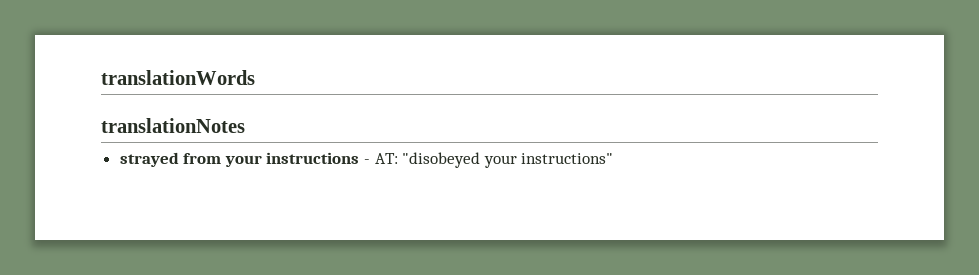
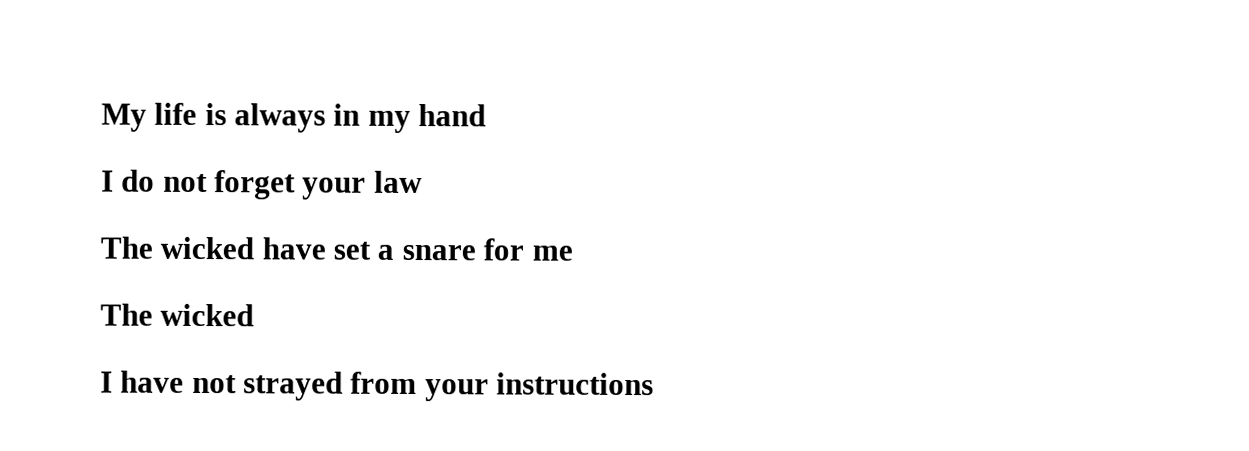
- translationWords
- translationNotes
- strayed from your instructions - AT: "disobeyed your instructions"
+ My life is always in my hand
+ I do not forget your law
+ The wicked have set a snare for me
+ The wicked
+ I have not strayed from your instructions

